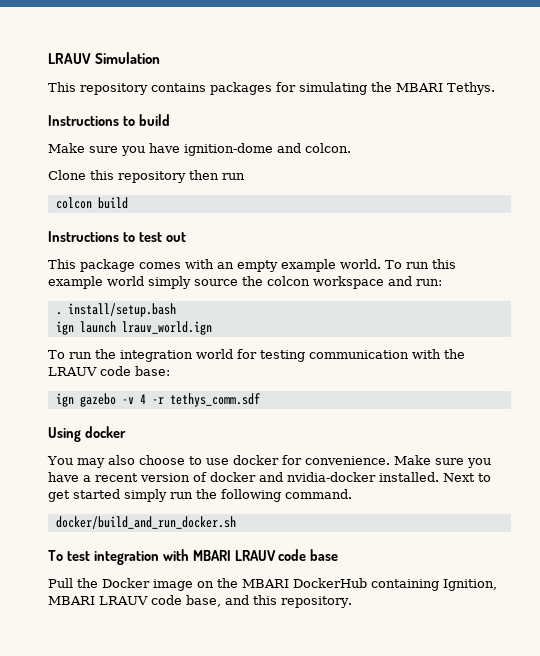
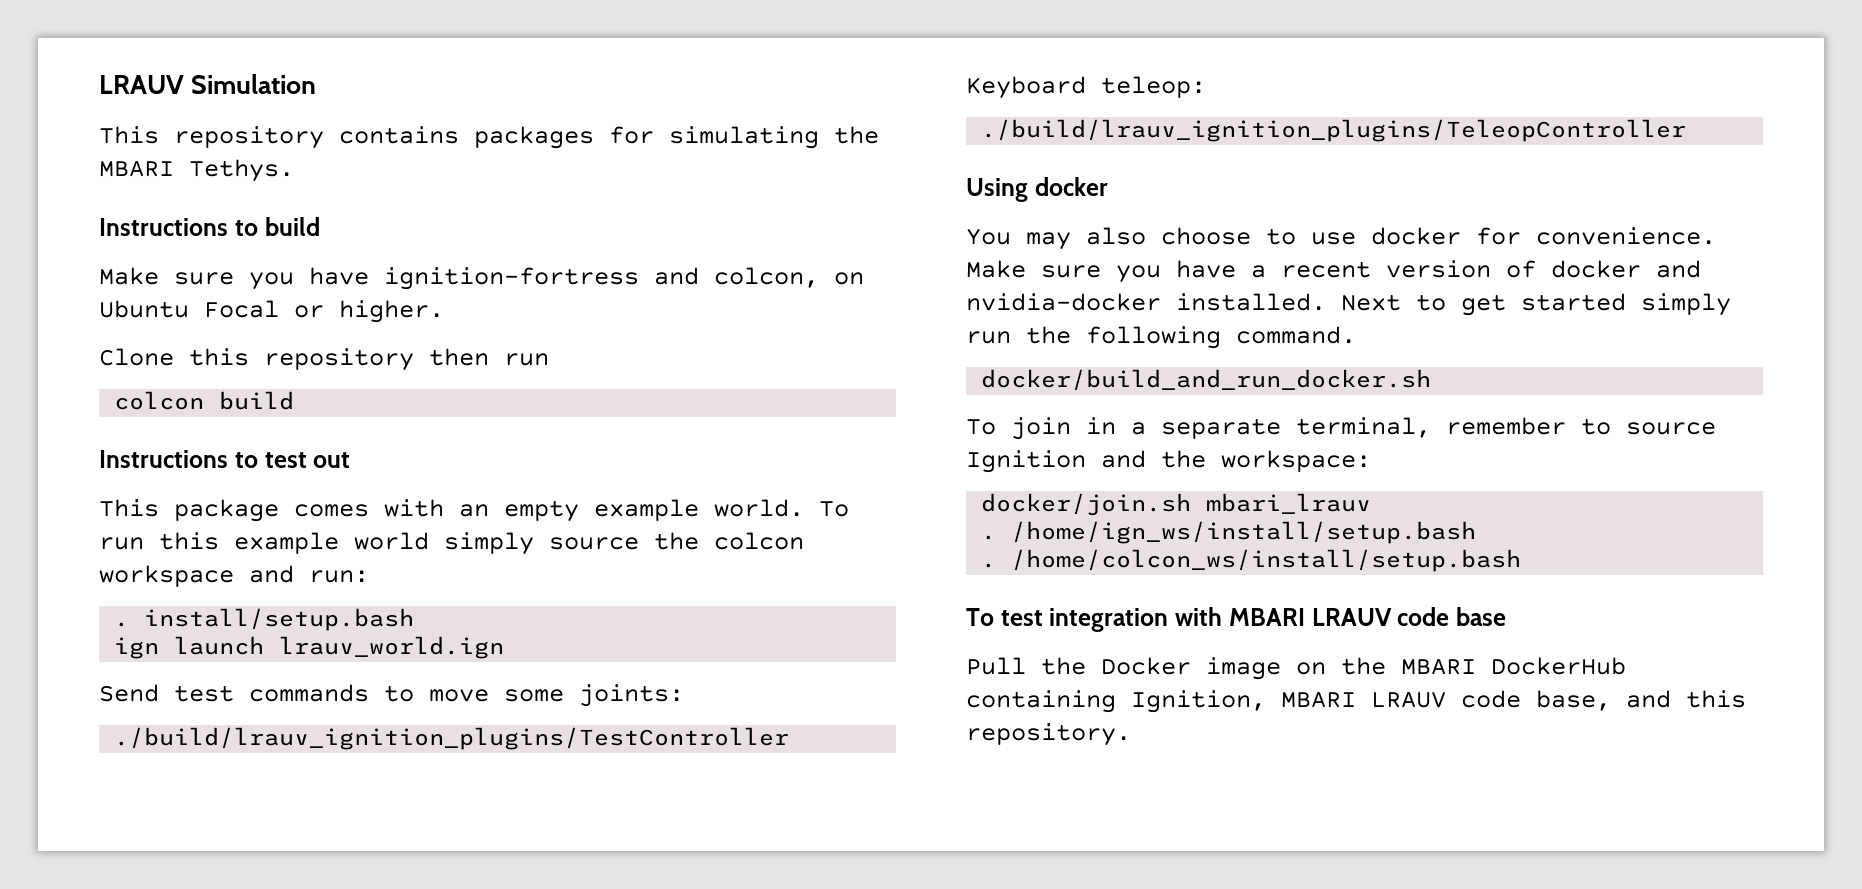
- Make sure you have ignition-dome and colcon.
+ Make sure you have ignition-fortress and colcon, on Ubuntu Focal or higher.
- To run the integration world for testing communication with the LRAUV code base:
- ign gazebo -v 4 -r tethys_comm.sdf
+ Send test commands to move some joints:
+ ./build/lrauv_ignition_plugins/TestController
+ Keyboard teleop:
+ ./build/lrauv_ignition_plugins/TeleopController
+ To join in a separate terminal, remember to source Ignition and the workspace:
+ docker/join.sh mbari_lrauv
+ . /home/ign_ws/install/setup.bash
+ . /home/colcon_ws/install/setup.bash

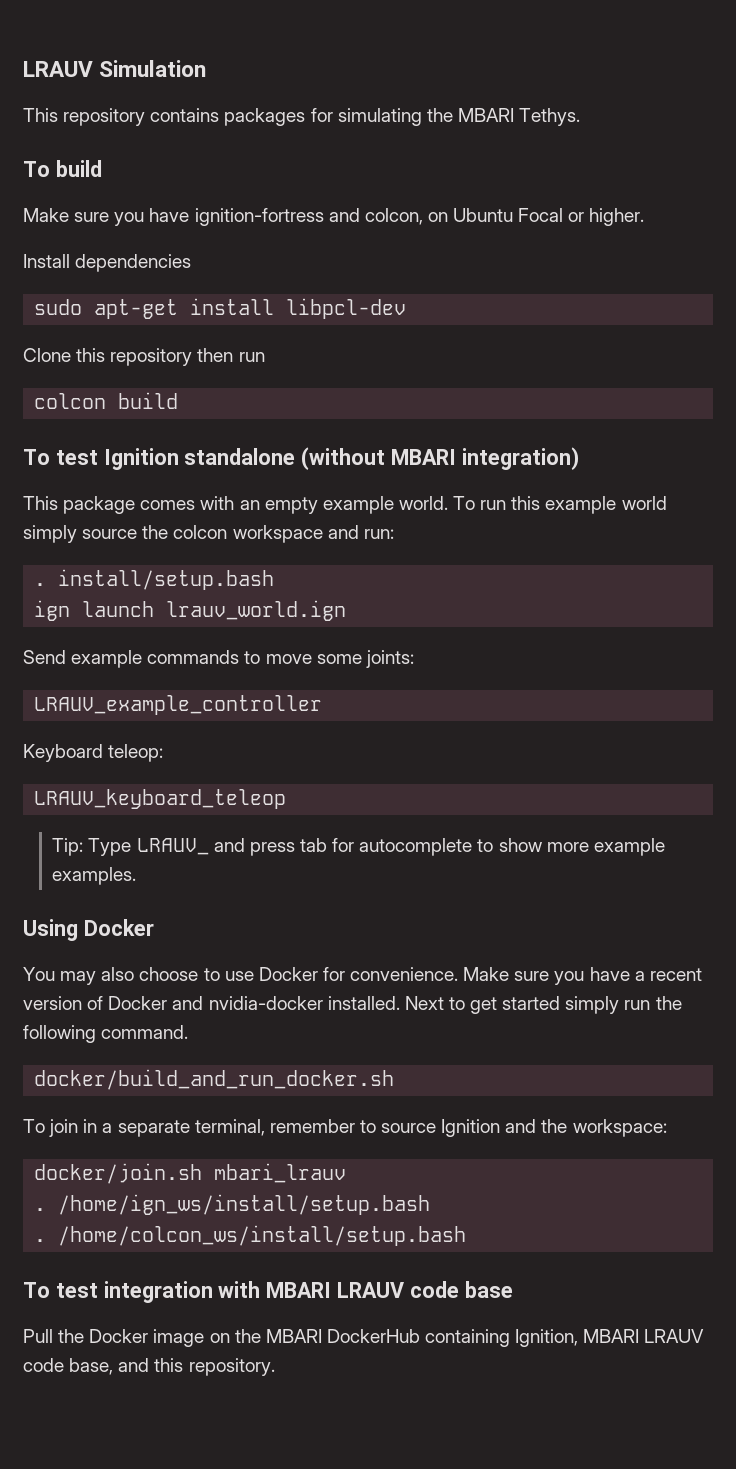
- Instructions to build
+ To build
+ Install dependencies
+ sudo apt-get install libpcl-dev
- Instructions to test out
+ To test Ignition standalone (without MBARI integration)
- Send test commands to move some joints:
+ Send example commands to move some joints:
- ./build/lrauv_ignition_plugins/TestController
+ LRAUV_example_controller
- ./build/lrauv_ignition_plugins/TeleopController
+ LRAUV_keyboard_teleop
+ Tip: Type LRAUV_ and press tab for autocomplete to show more example examples.
- Using docker
+ Using Docker
- You may also choose to use docker for convenience.
+ You may also choose to use Docker for convenience.
- Make sure you have a recent version of docker and nvidia-docker installed.
+ Make sure you have a recent version of Docker and nvidia-docker installed.

